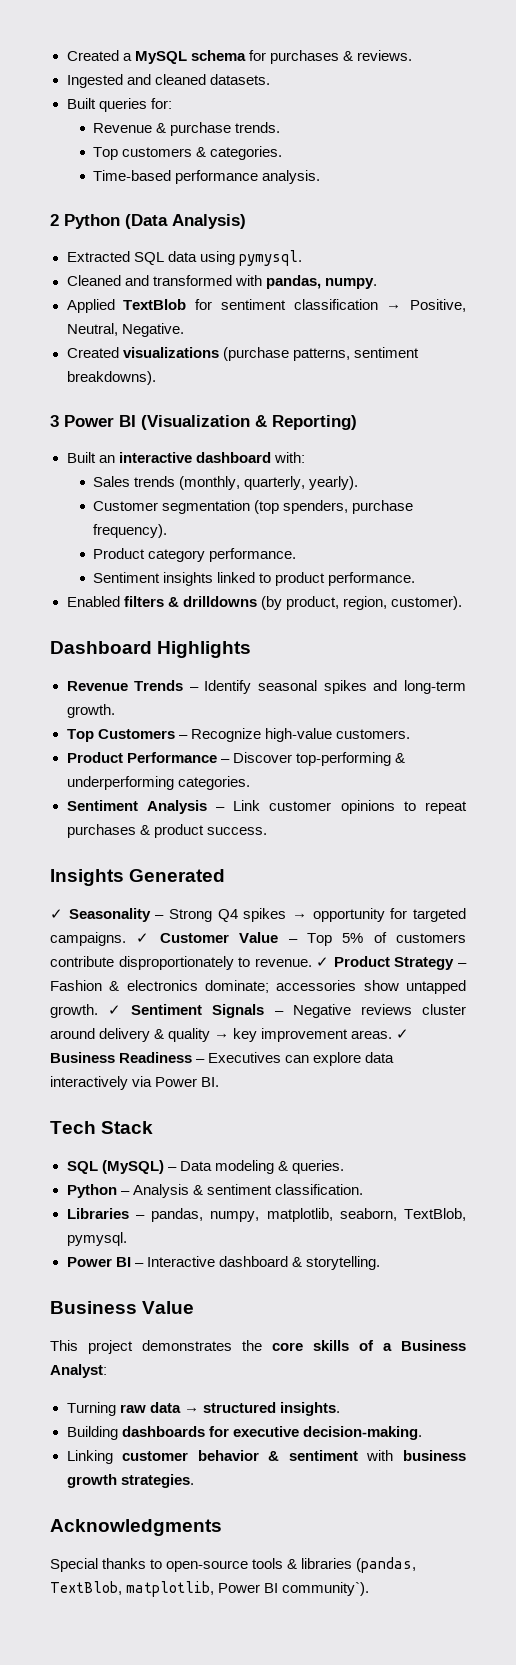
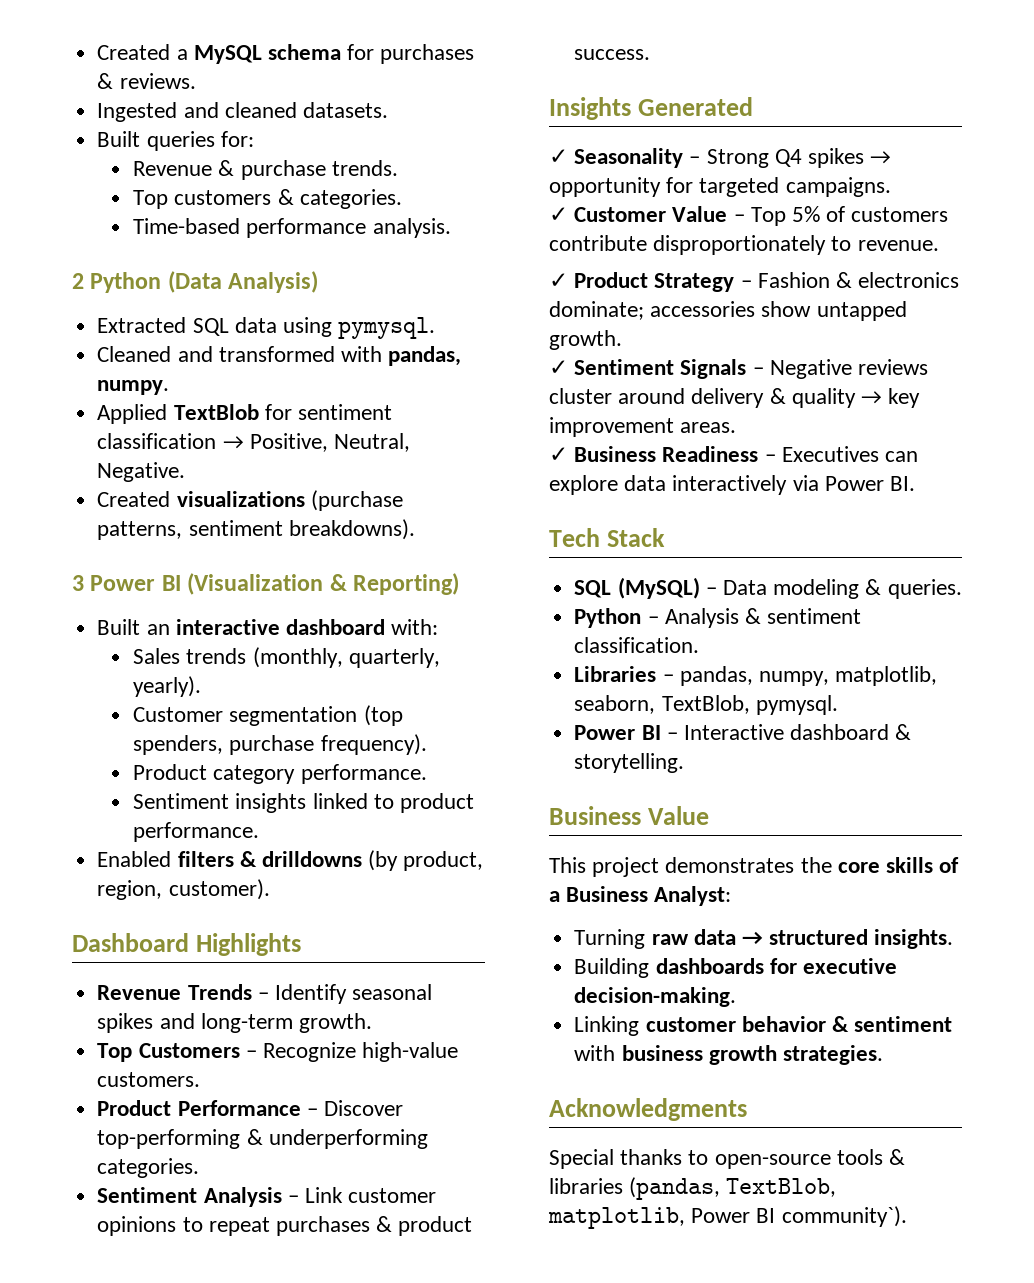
- ✓ Seasonality – Strong Q4 spikes → opportunity for targeted campaigns. ✓ Customer Value – Top 5% of customers contribute disproportionately to revenue. ✓ Product Strategy – Fashion & electronics dominate;
+ ✓ Seasonality – Strong Q4 spikes → opportunity for targeted campaigns.
+ ✓ Customer Value – Top 5% of customers contribute disproportionately to revenue.
+ ✓ Product Strategy – Fashion & electronics dominate;
- accessories show untapped growth. ✓ Sentiment Signals – Negative reviews cluster around delivery & quality → key improvement areas. ✓ Business Readiness – Executives can explore data interactively via Power BI.
+ accessories show untapped growth.
+ ✓ Sentiment Signals – Negative reviews cluster around delivery & quality → key improvement areas.
+ ✓ Business Readiness – Executives can explore data interactively via Power BI.

